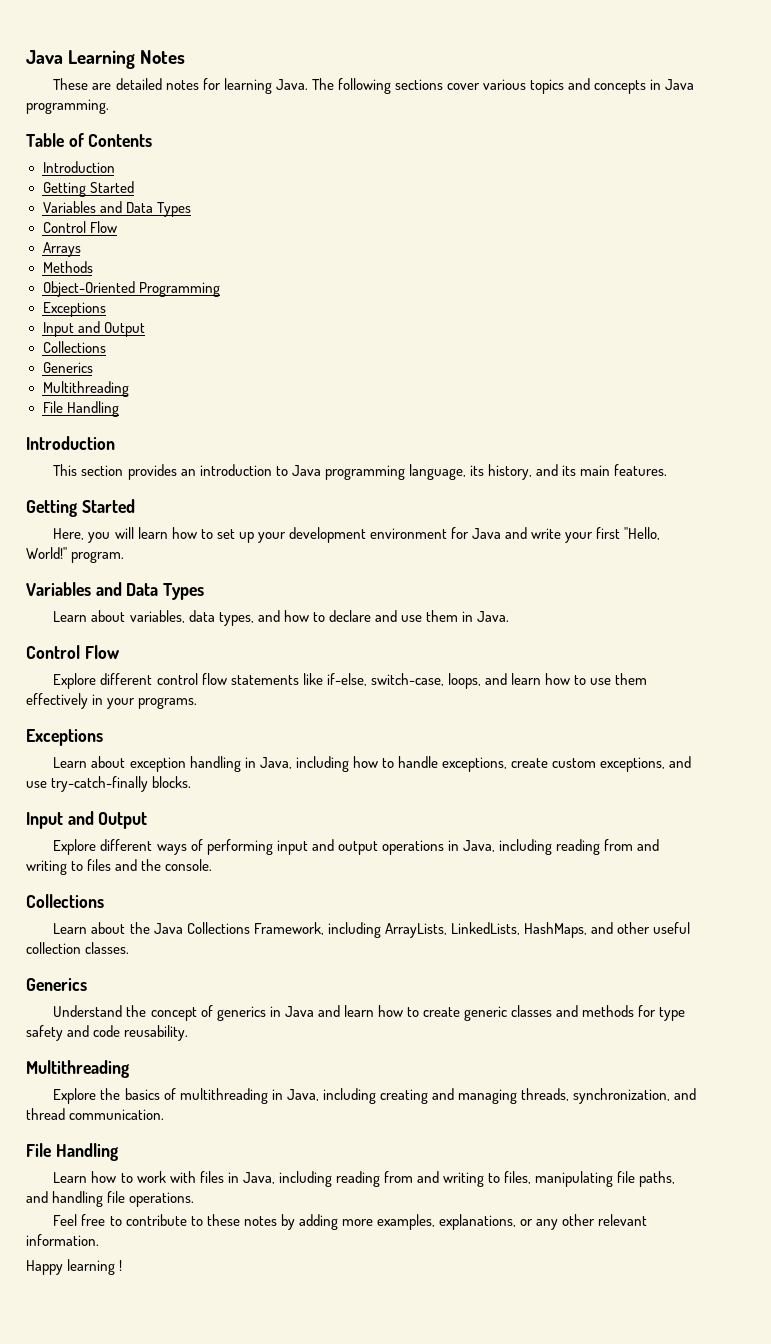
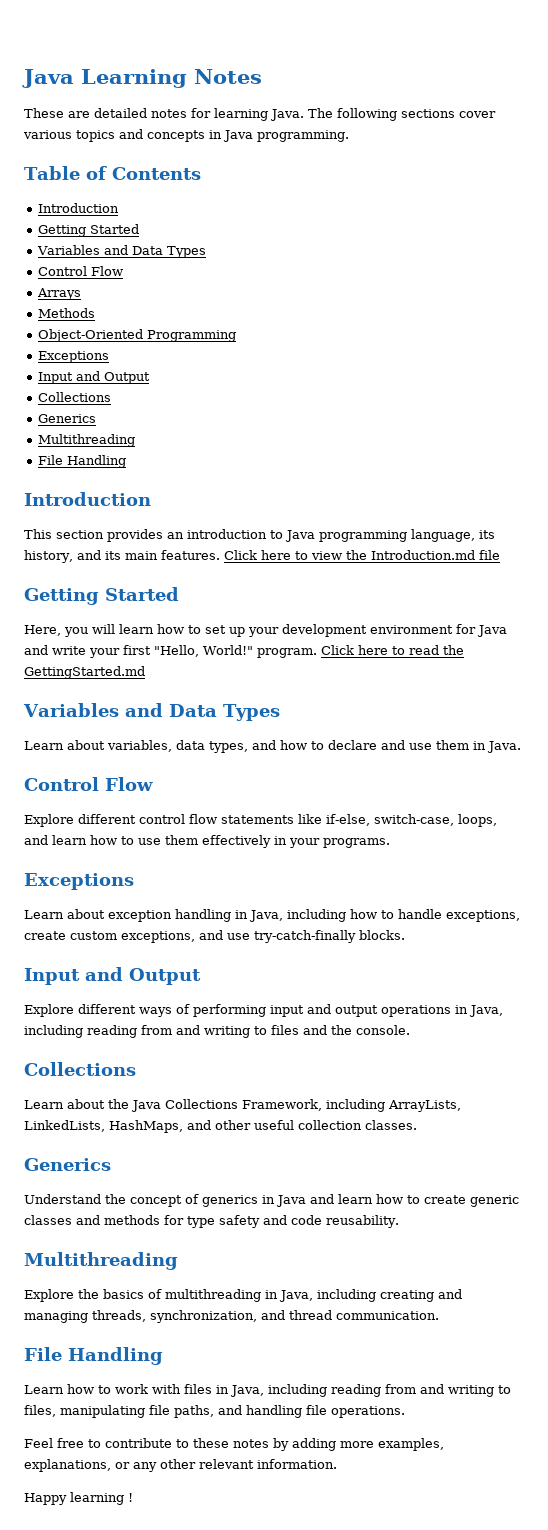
+ Click here to view the Introduction.md file
+ Click here to read the GettingStarted.md

